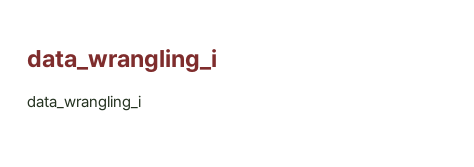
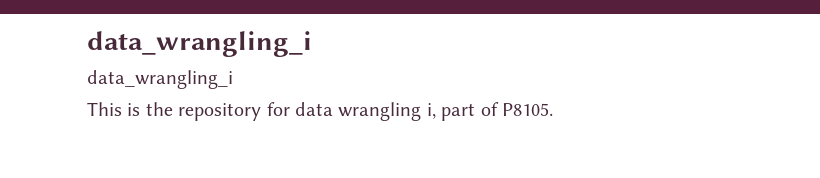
+ This is the repository for data wrangling i, part of P8105.

